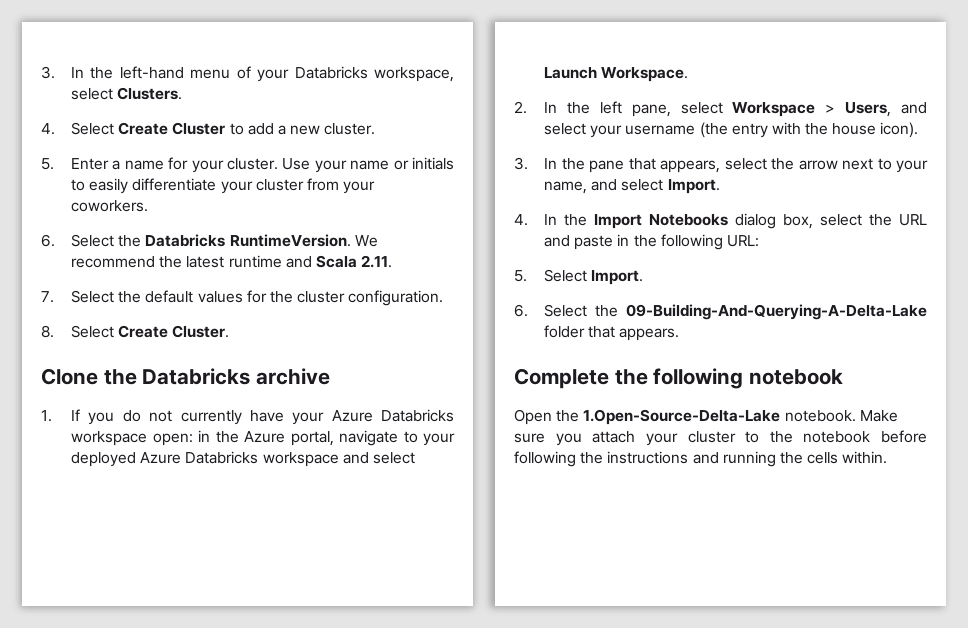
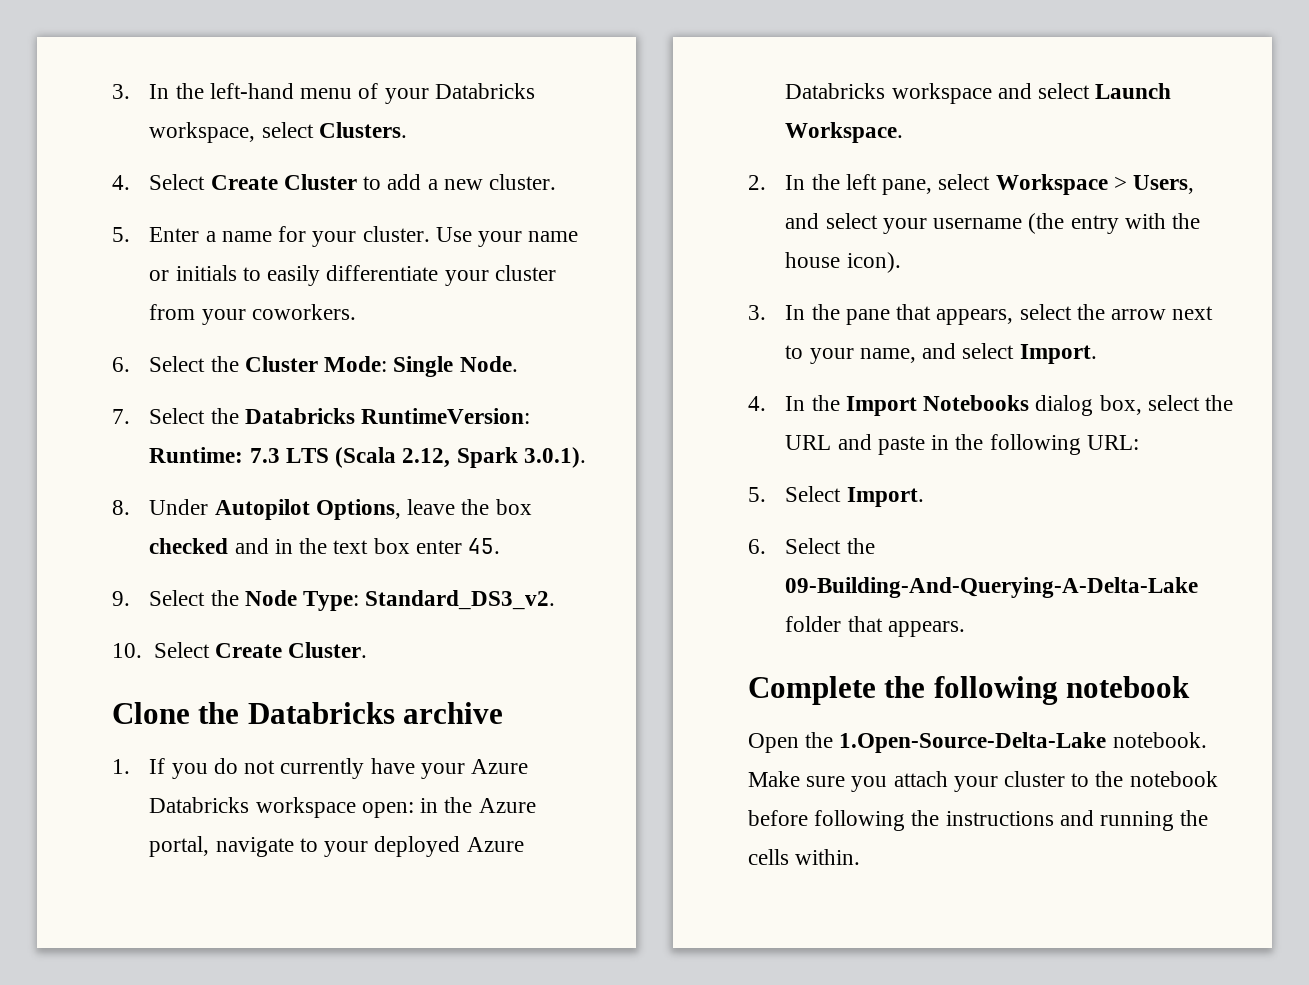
- 6. Select the Databricks RuntimeVersion. We recommend the latest runtime and Scala 2.11.
- 7. Select the default values for the cluster configuration.
- 8. Select Create Cluster.
+ 6. Select the Cluster Mode: Single Node.
+ 7. Select the Databricks RuntimeVersion: Runtime: 7.3 LTS (Scala 2.12, Spark 3.0.1).
+ 8. Under Autopilot Options, leave the box checked and in the text box enter 45.
+ 9. Select the Node Type: Standard_DS3_v2.
+ 10. Select Create Cluster.

